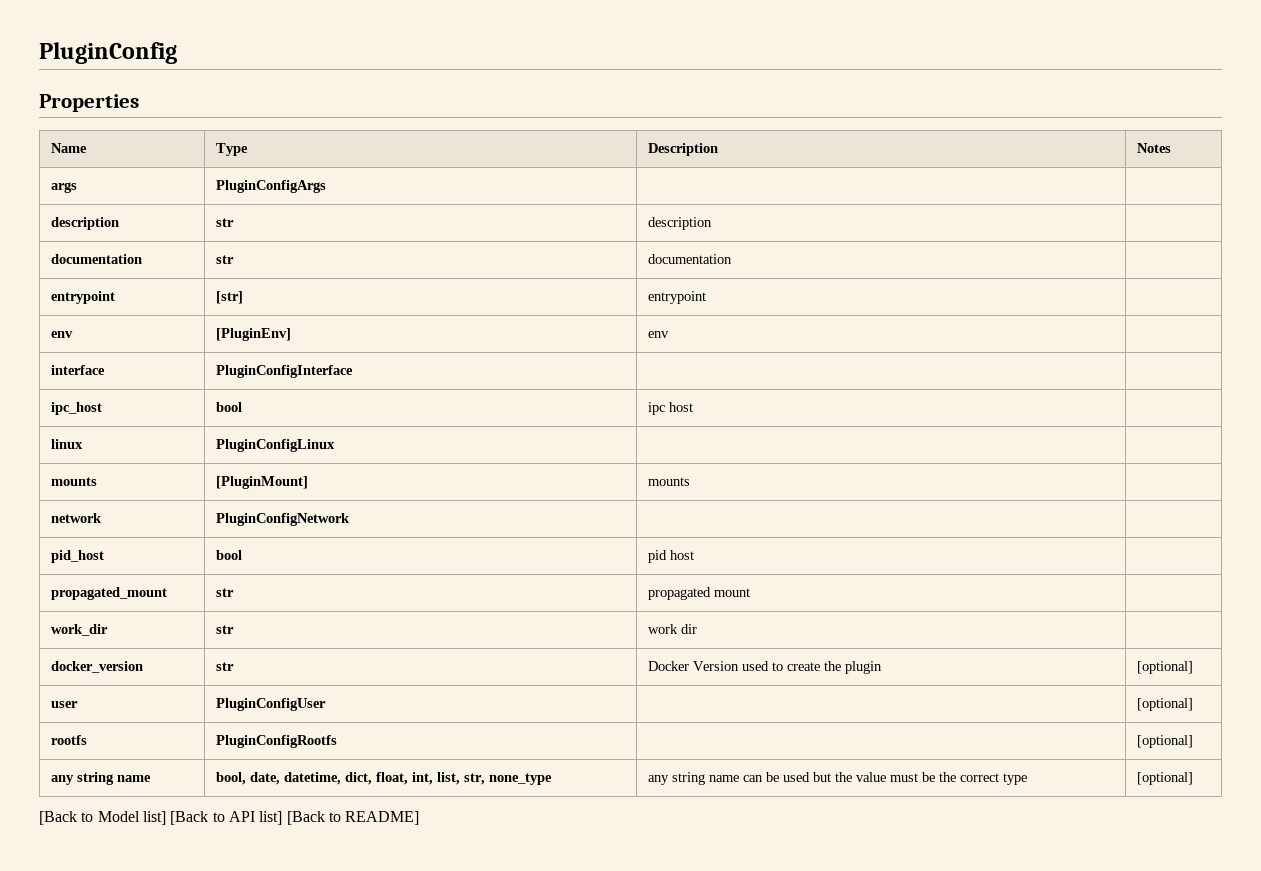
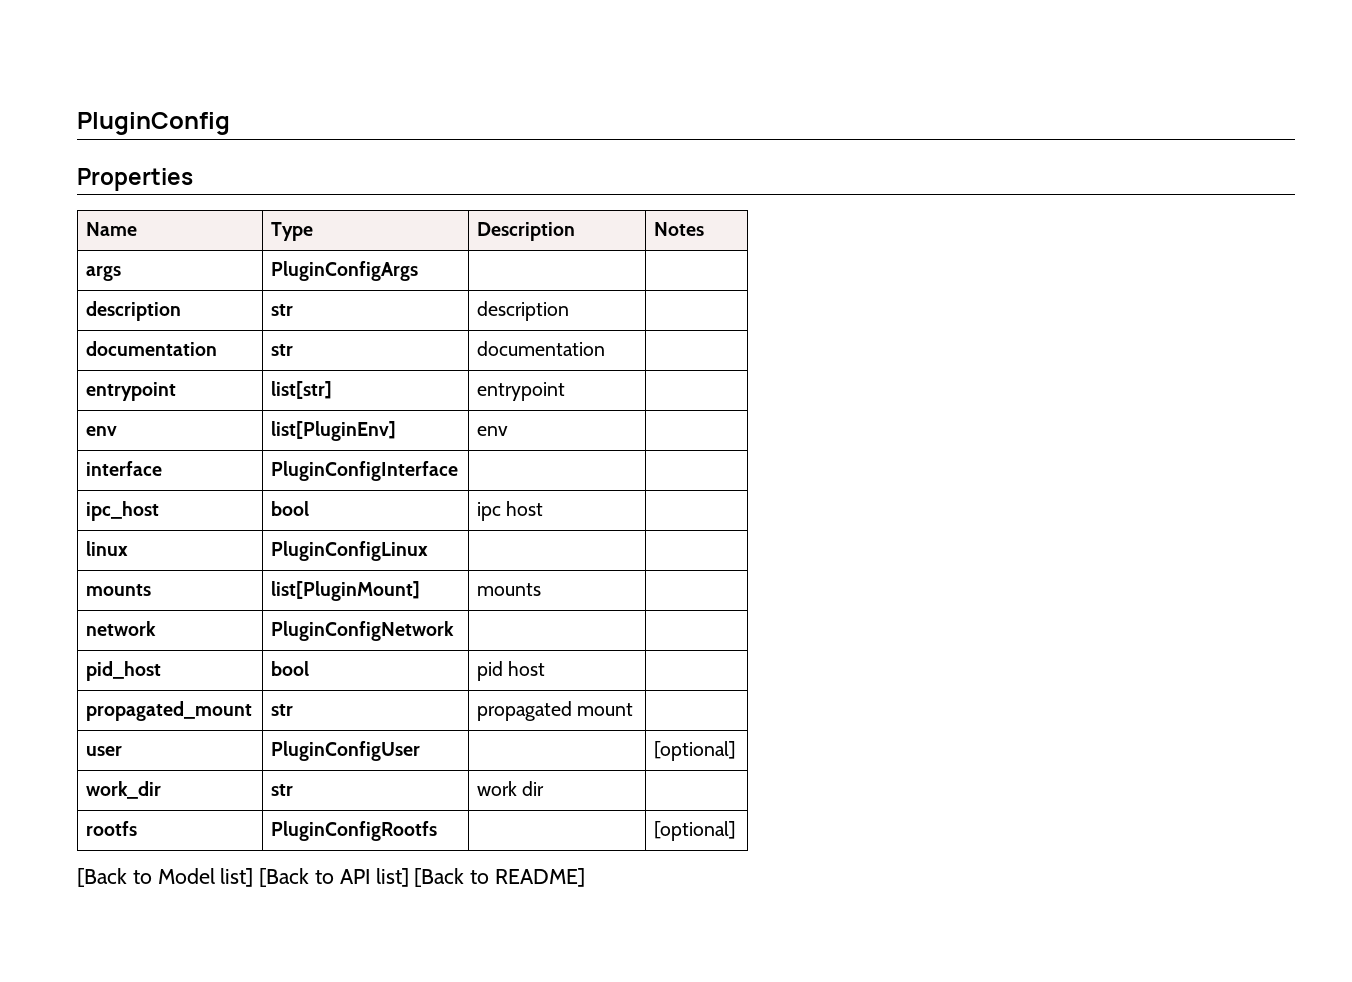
- entrypoint | [str] | entrypoint |
+ entrypoint | list[str] | entrypoint |
- env | [PluginEnv] | env |
+ env | list[PluginEnv] | env |
- mounts | [PluginMount] | mounts |
+ mounts | list[PluginMount] | mounts |
+ user | PluginConfigUser | | [optional]
- docker_version | str | Docker Version used to create the plugin | [optional]
- user | PluginConfigUser | | [optional]
  rootfs | PluginConfigRootfs | | [optional]
- any string name | bool, date, datetime, dict, float, int, list, str, none_type | any string name can be used but the value must be the correct type | [optional]

